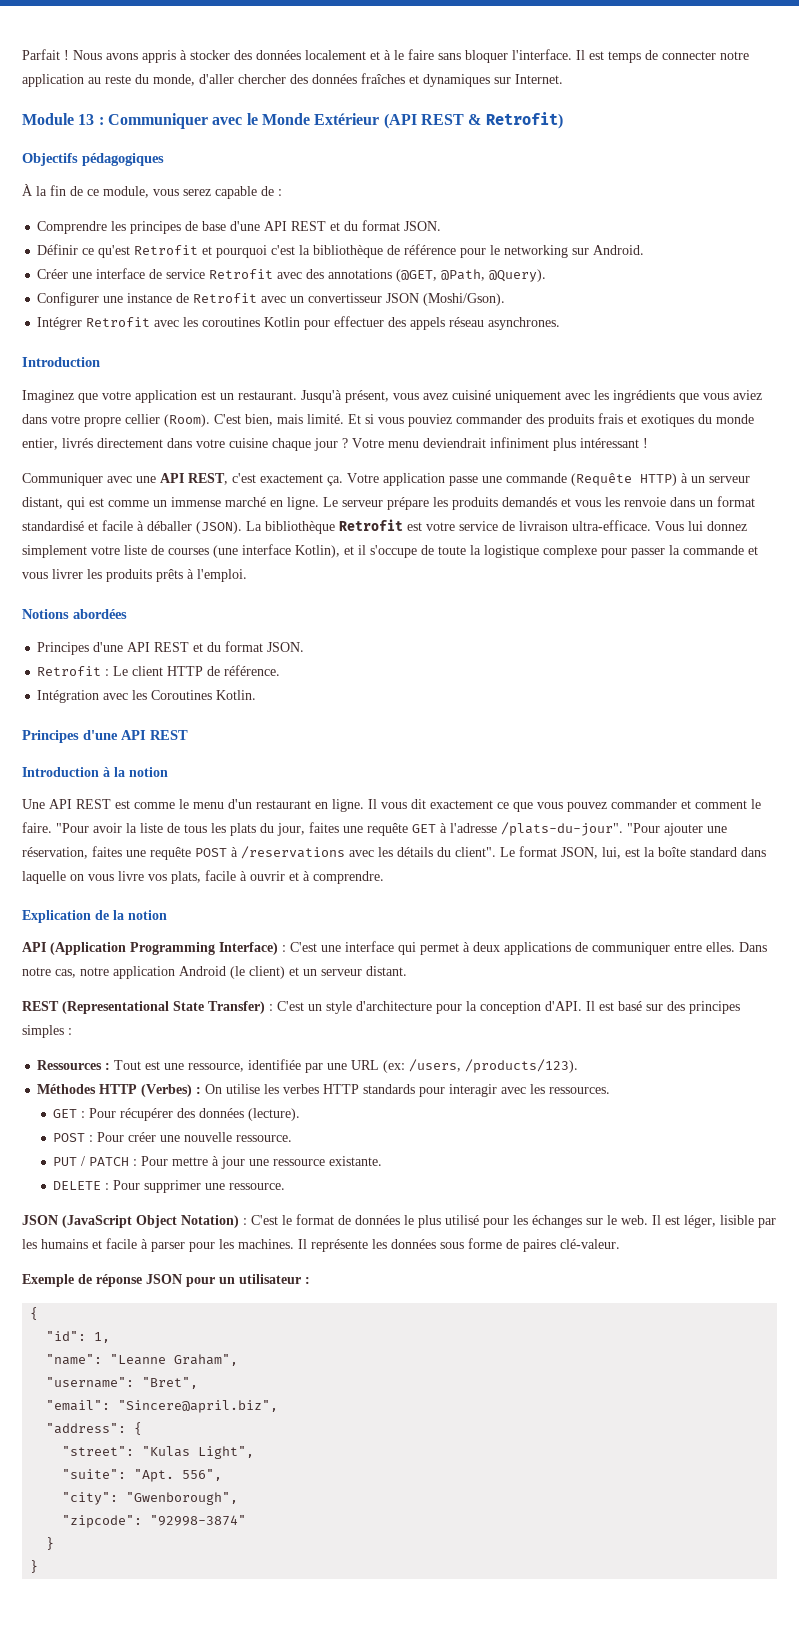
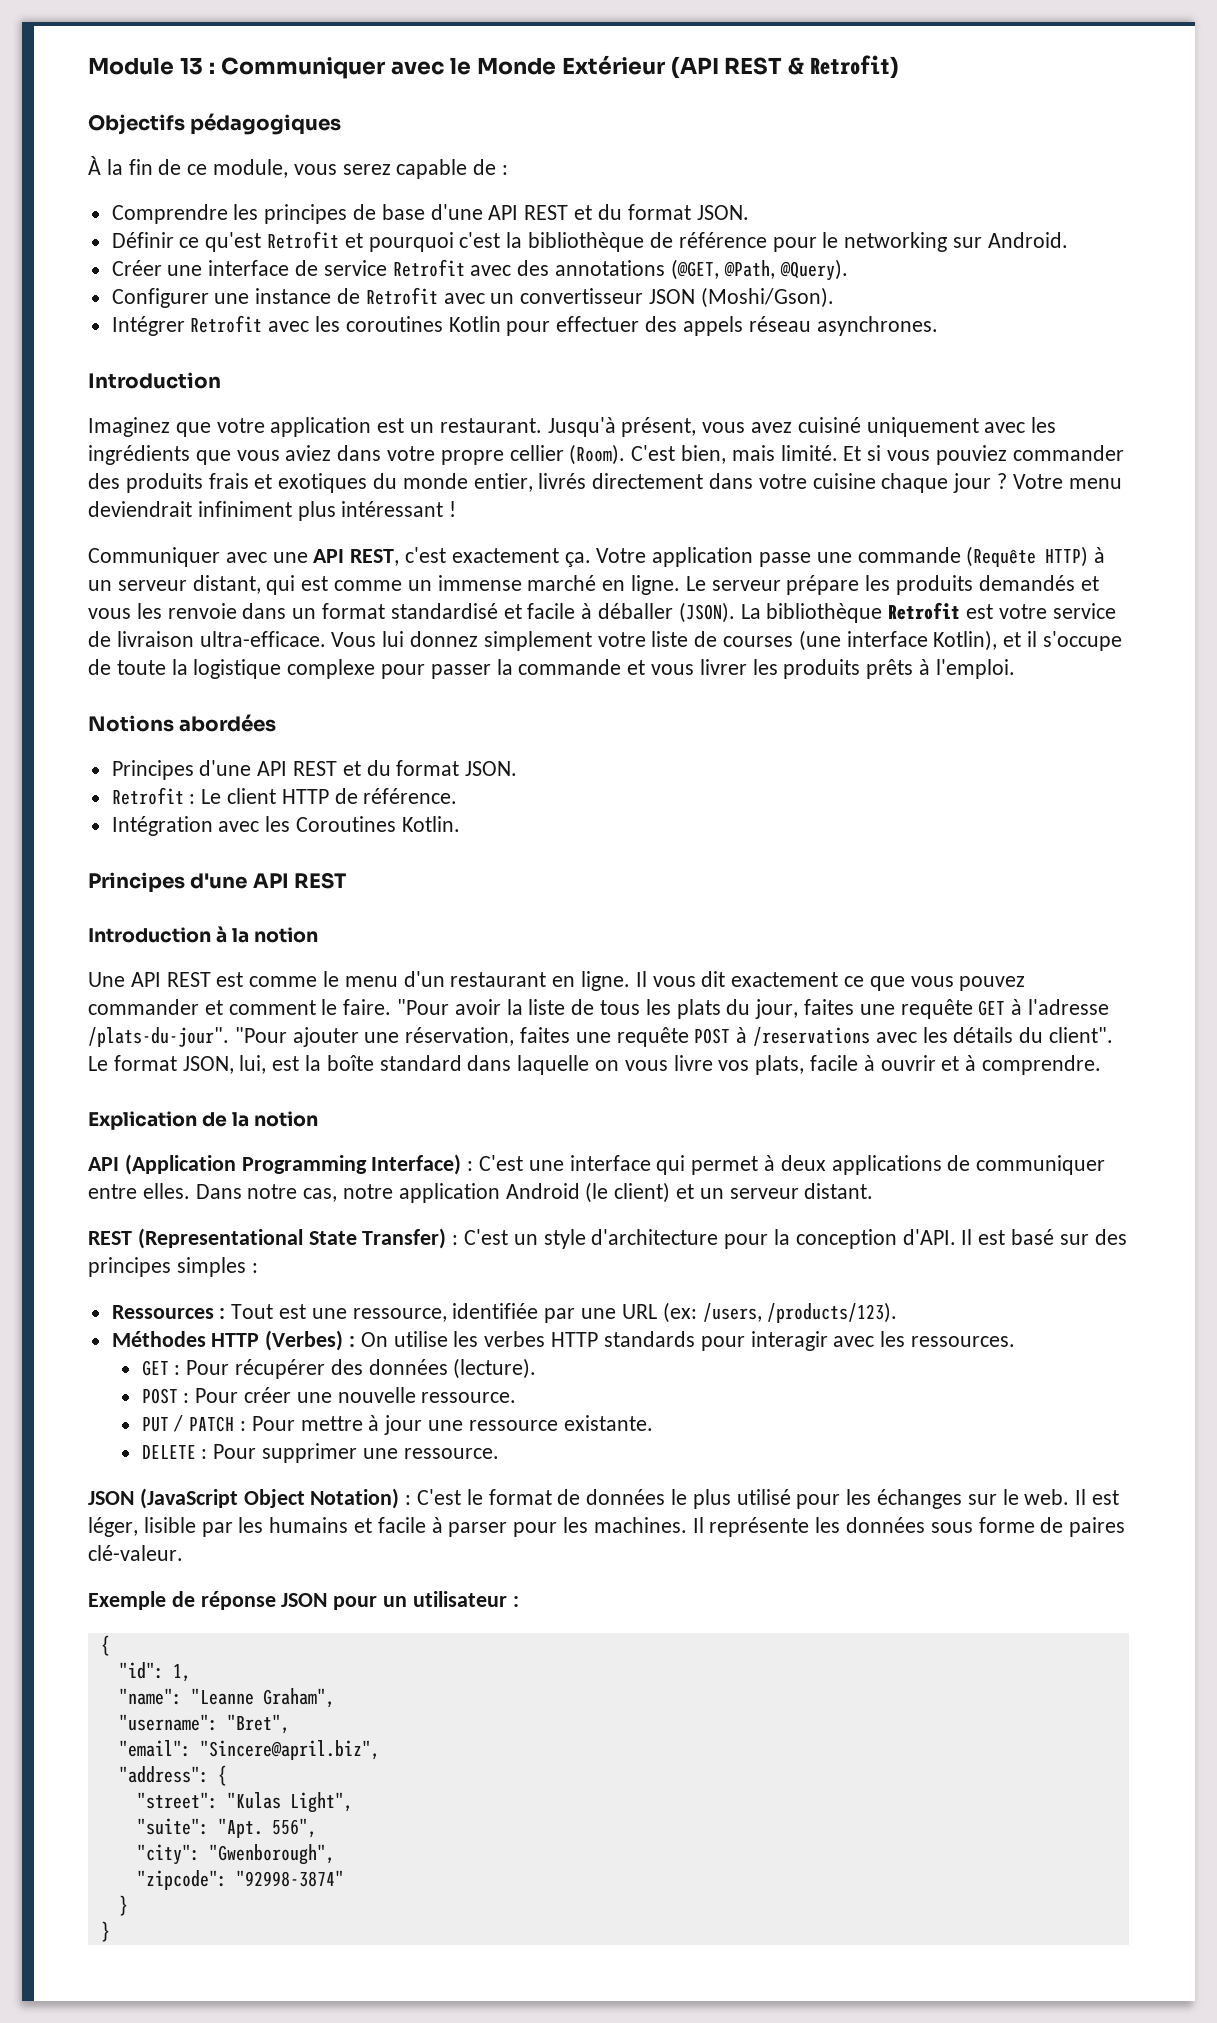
- Parfait ! Nous avons appris à stocker des données localement et à le faire sans bloquer l'interface. Il est temps de connecter notre application au reste du monde, d'aller chercher des données fraîches et dynamiques sur Internet.

